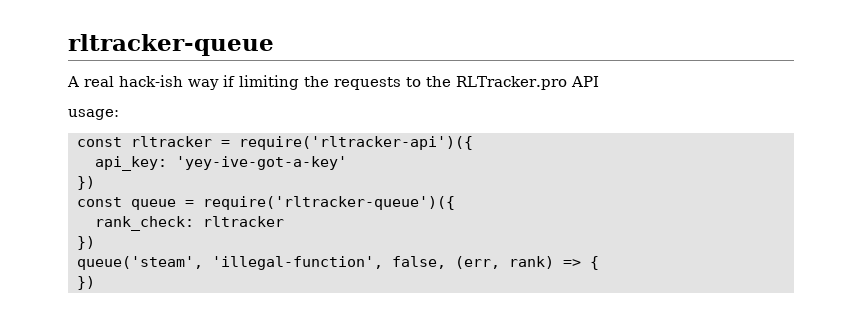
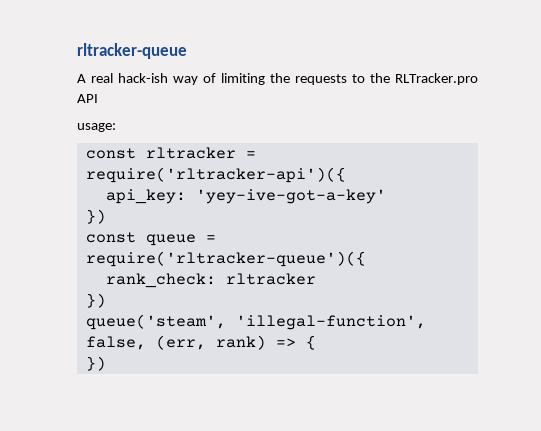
- A real hack-ish way if limiting the requests to the RLTracker.pro API
+ A real hack-ish way of limiting the requests to the RLTracker.pro API

